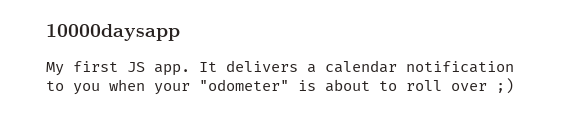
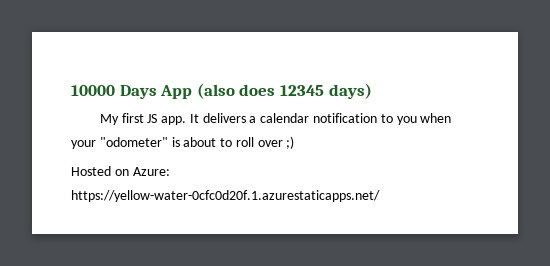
- 10000daysapp
+ 10000 Days App (also does 12345 days)
+ Hosted on Azure: https://yellow-water-0cfc0d20f.1.azurestaticapps.net/

